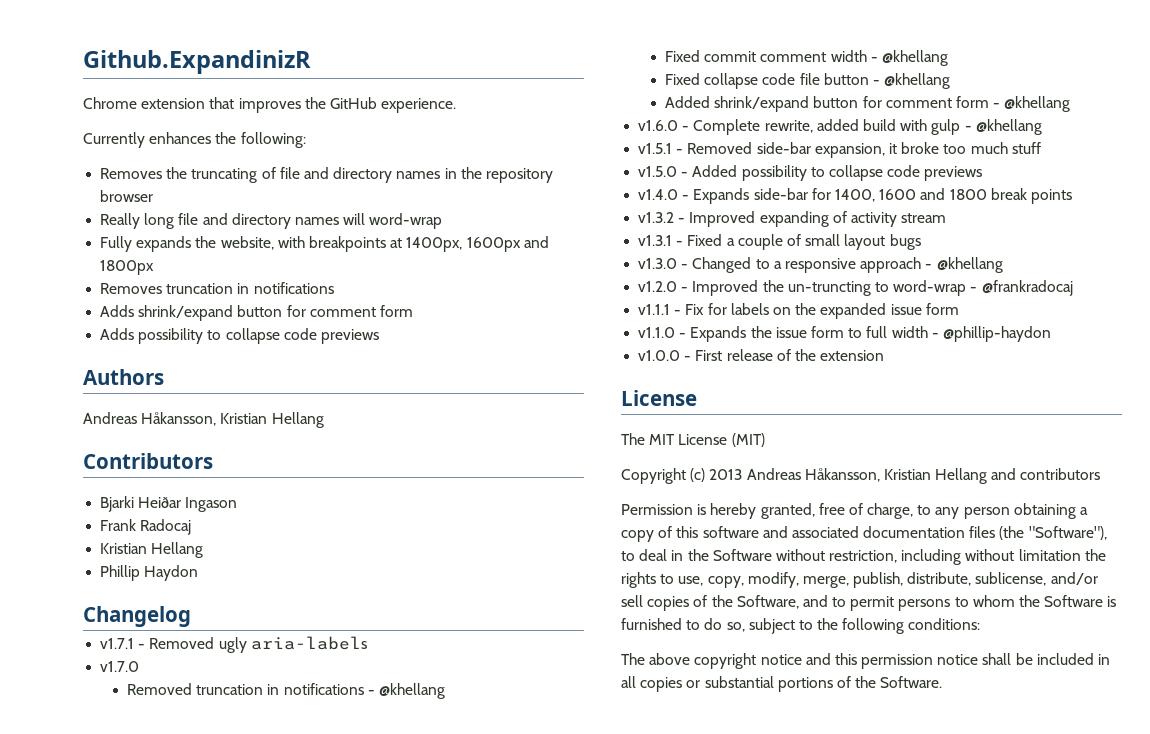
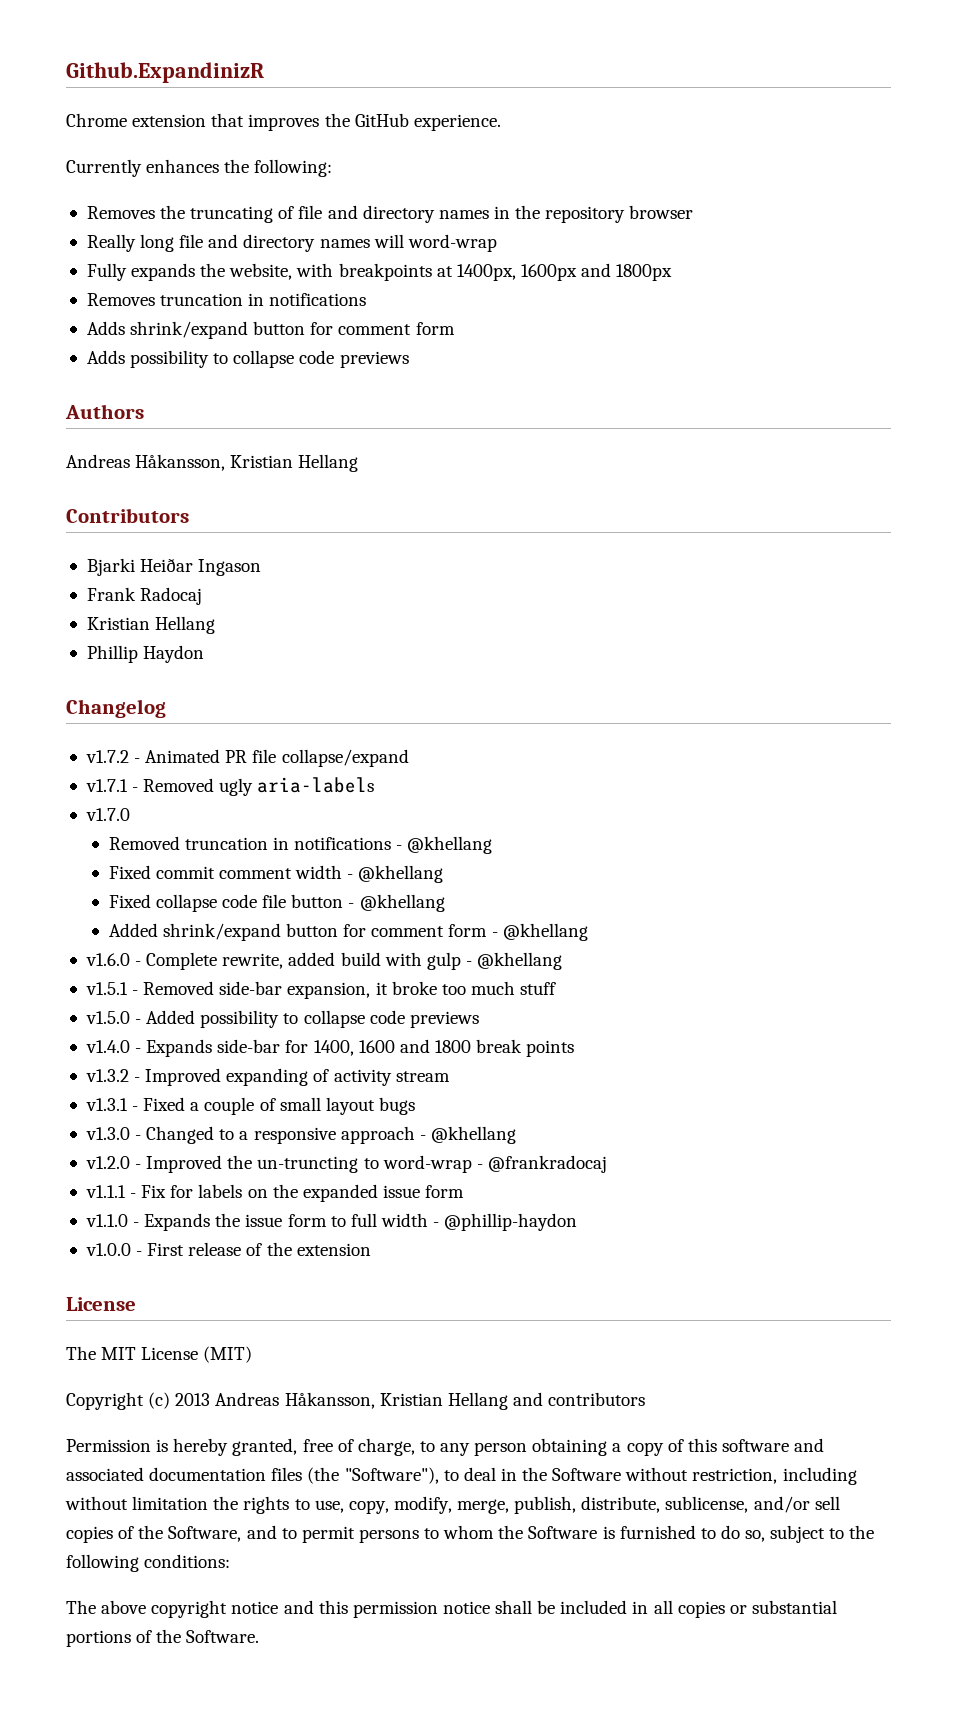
+ v1.7.2 - Animated PR file collapse/expand

